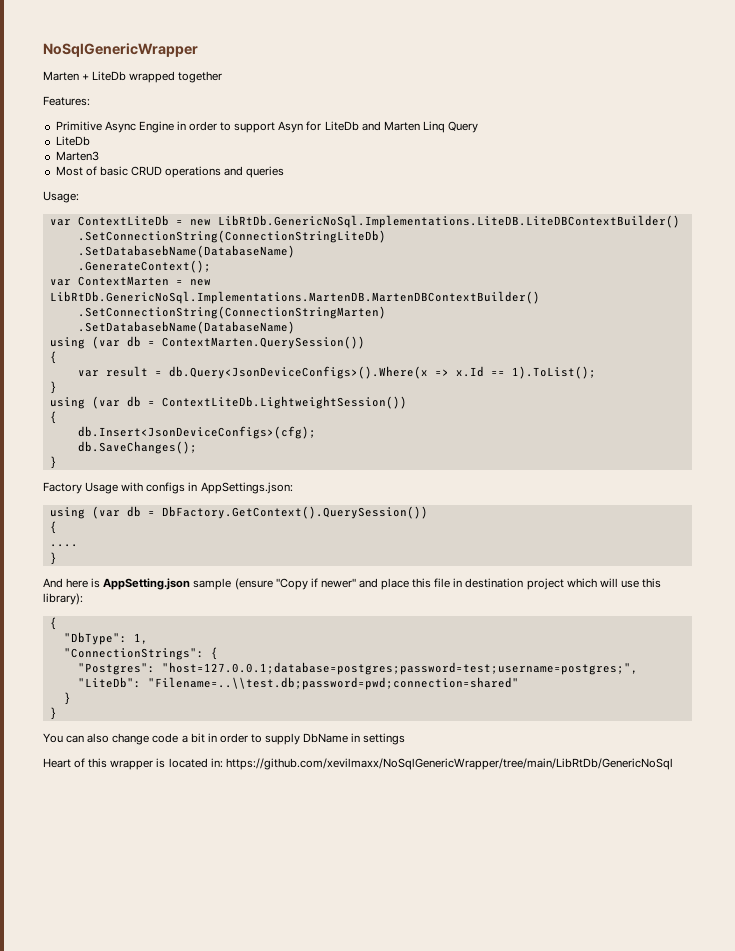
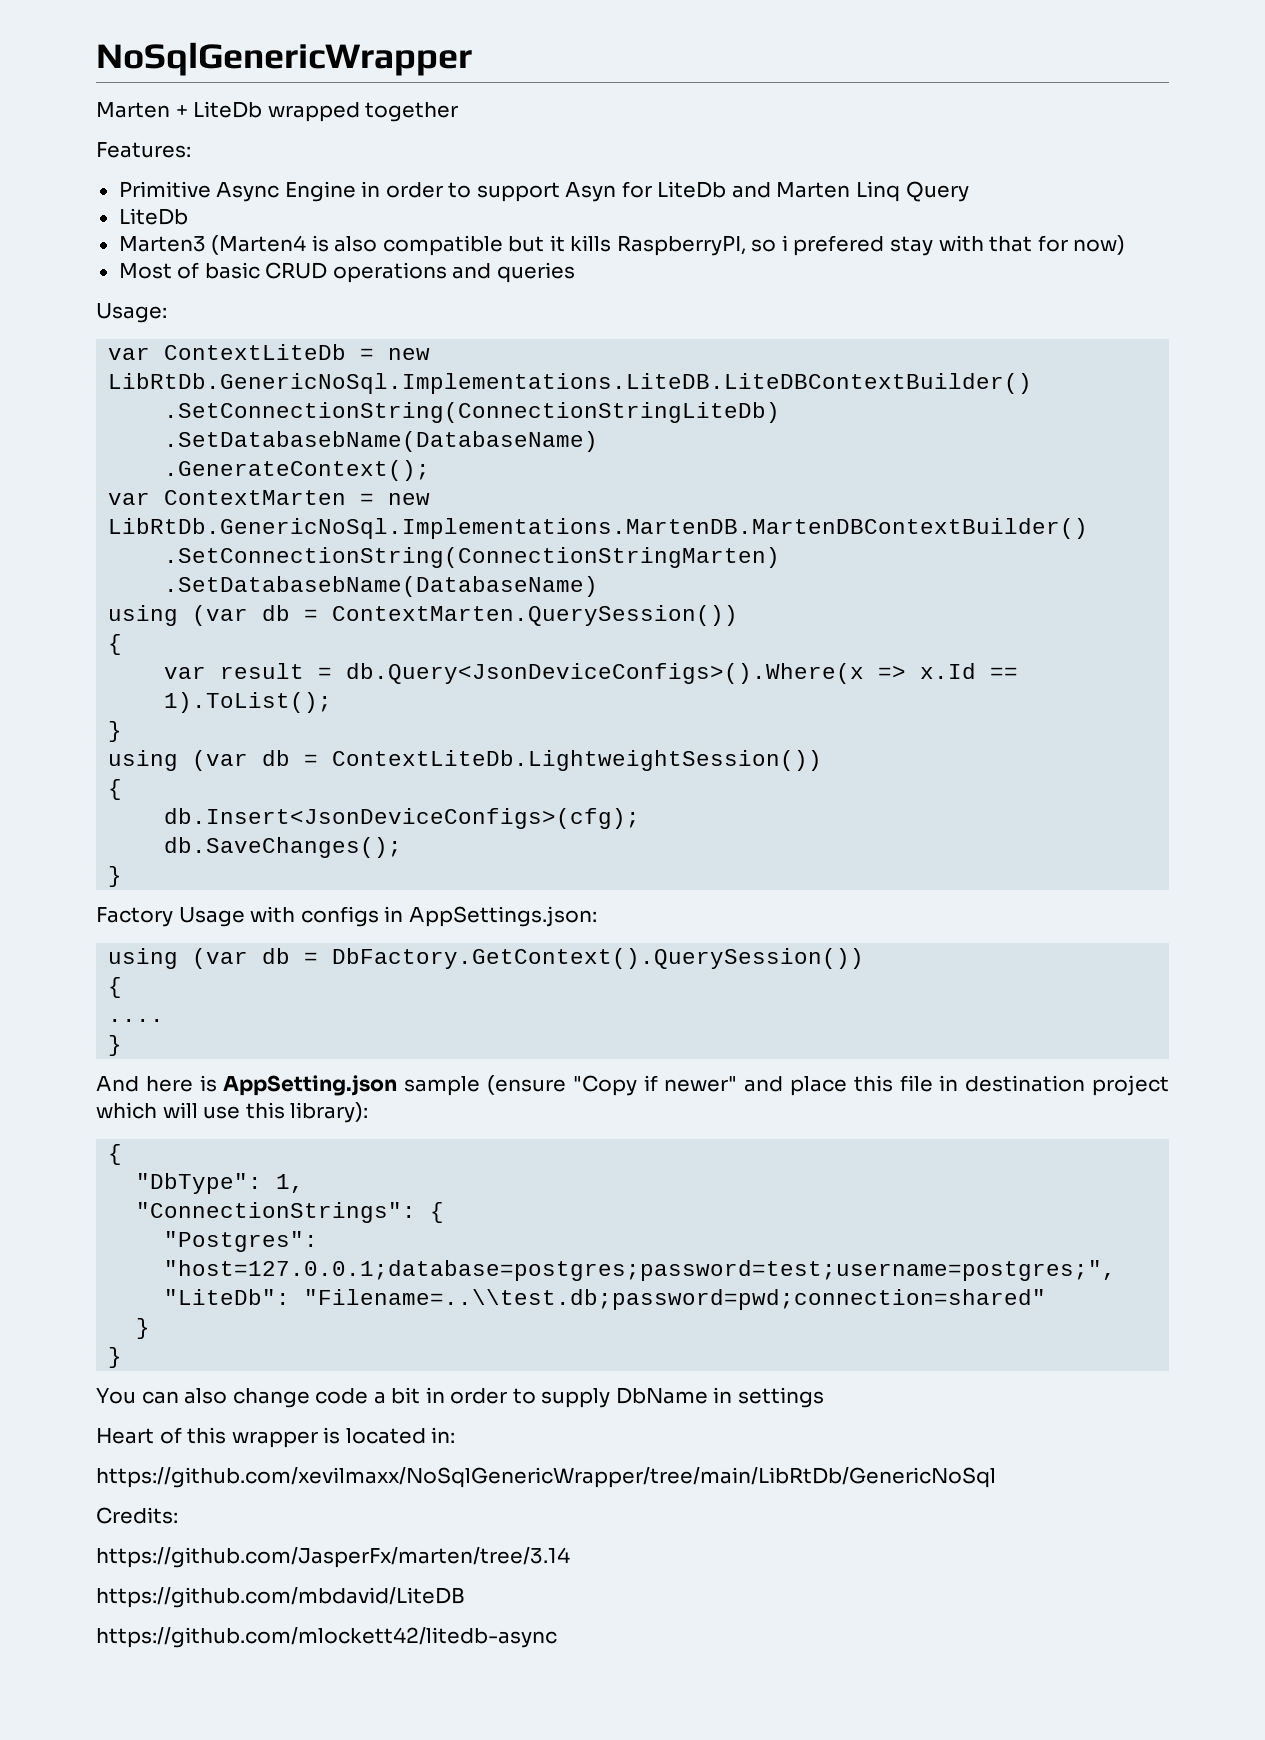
- Marten3
+ Marten3 (Marten4 is also compatible but it kills RaspberryPI, so i prefered stay with that for now)
- Heart of this wrapper is located in: https://github.com/xevilmaxx/NoSqlGenericWrapper/tree/main/LibRtDb/GenericNoSql
+ Heart of this wrapper is located in:
+ https://github.com/xevilmaxx/NoSqlGenericWrapper/tree/main/LibRtDb/GenericNoSql
+ Credits:
+ https://github.com/JasperFx/marten/tree/3.14
+ https://github.com/mbdavid/LiteDB
+ https://github.com/mlockett42/litedb-async

